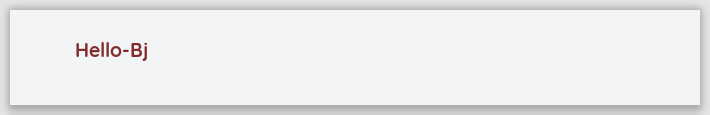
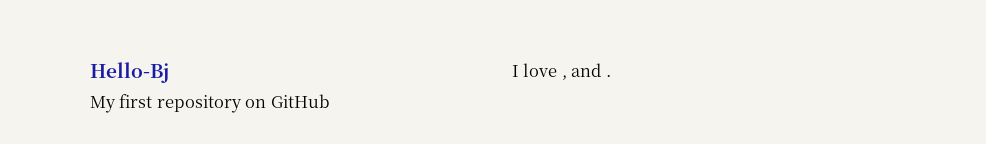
+ My first repository on GitHub
+ I love , and .

